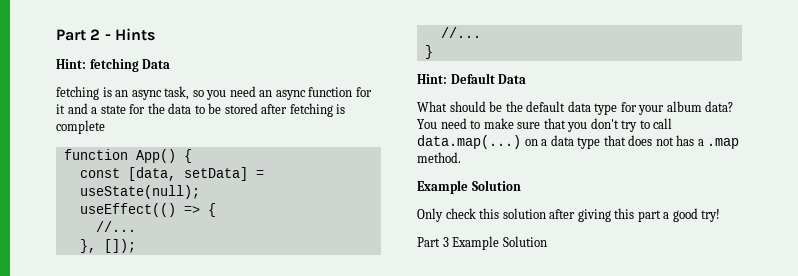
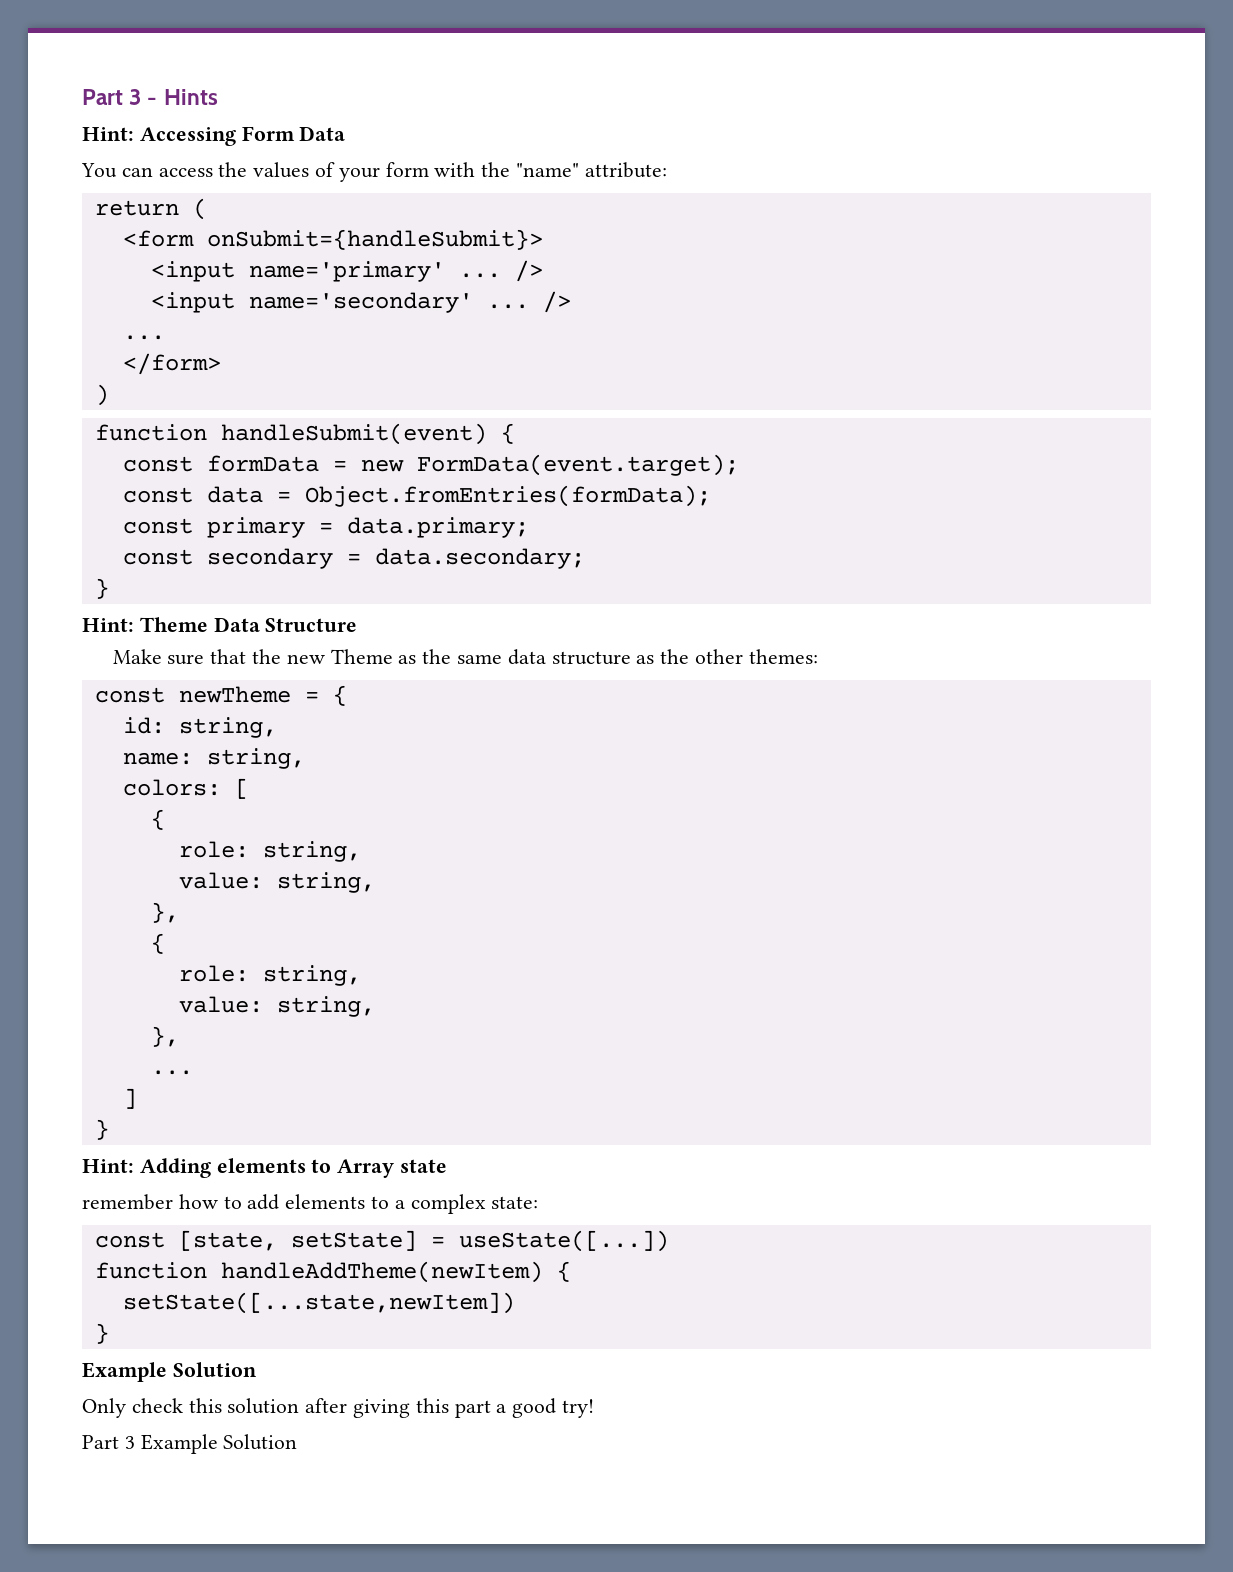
- Part 2 - Hints
+ Part 3 - Hints
- Hint: fetching Data
- fetching is an async task, so you need an async function for it and a state for the data to be stored after fetching is complete
- function App() {
+ Hint: Accessing Form Data
+ You can access the values of your form with the "name" attribute:
+ return (
+ <form onSubmit={handleSubmit}>
+ <input name='primary' ... />
+ <input name='secondary' ... />
+ ...
+ </form>
+ )
+ function handleSubmit(event) {
- const [data, setData] = useState(null);
- useEffect(() => {
- //...
- }, []);
- //...
+ const formData = new FormData(event.target);
+ const data = Object.fromEntries(formData);
+ const primary = data.primary;
+ const secondary = data.secondary;
  }
- Hint: Default Data
- What should be the default data type for your album data? You need to make sure that you don't try to call data.map(...) on a data type that does not has a .map method.
+ Hint: Theme Data Structure
+ Make sure that the new Theme as the same data structure as the other themes:
+ const newTheme = {
+ id: string,
+ name: string,
+ colors: [
+ {
+ role: string,
+ value: string,
+ },
+ {
+ role: string,
+ value: string,
+ },
+ ...
+ ]
+ }
+ Hint: Adding elements to Array state
+ remember how to add elements to a complex state:
+ const [state, setState] = useState([...])
+ function handleAddTheme(newItem) {
+ setState([...state,newItem])
+ }

